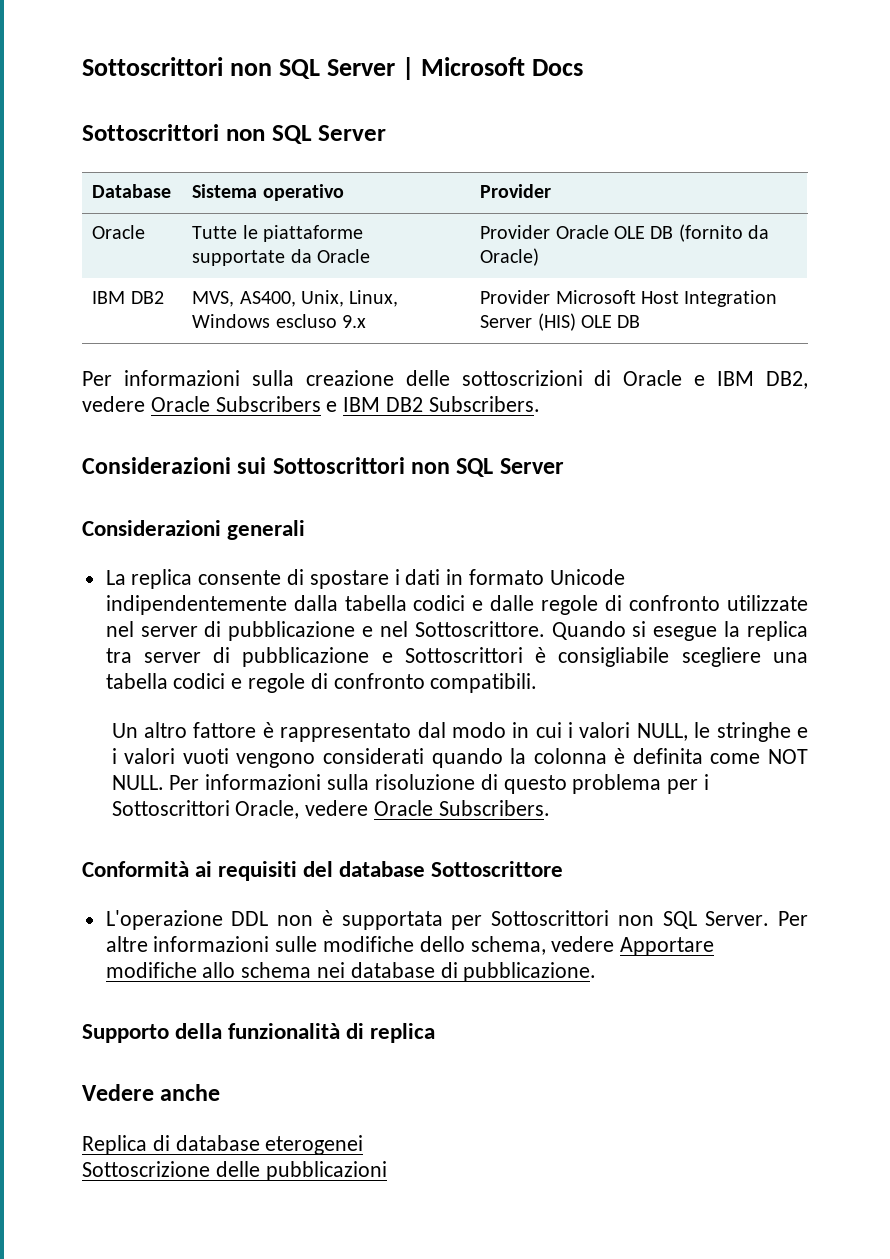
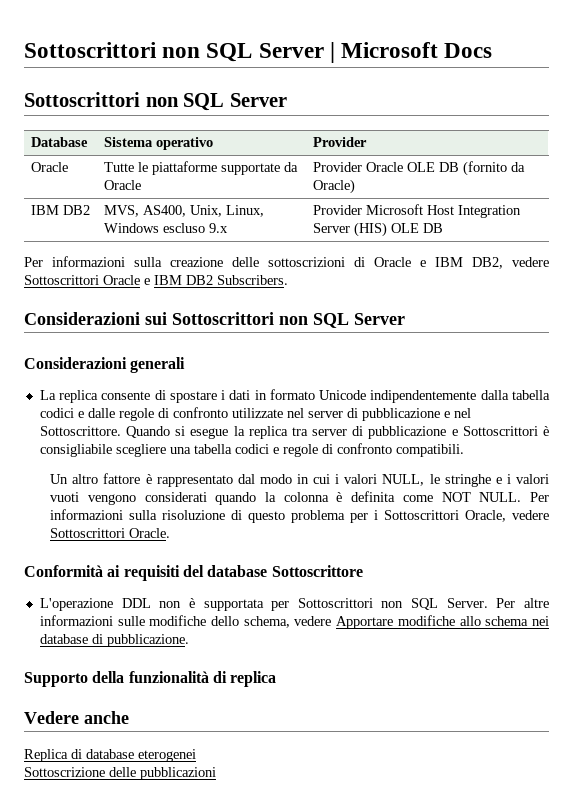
- Per informazioni sulla creazione delle sottoscrizioni di Oracle e IBM DB2, vedere Oracle Subscribers e IBM DB2 Subscribers.
+ Per informazioni sulla creazione delle sottoscrizioni di Oracle e IBM DB2, vedere Sottoscrittori Oracle e IBM DB2 Subscribers.
- Per informazioni sulla risoluzione di questo problema per i Sottoscrittori Oracle, vedere Oracle Subscribers.
+ Per informazioni sulla risoluzione di questo problema per i Sottoscrittori Oracle, vedere Sottoscrittori Oracle.

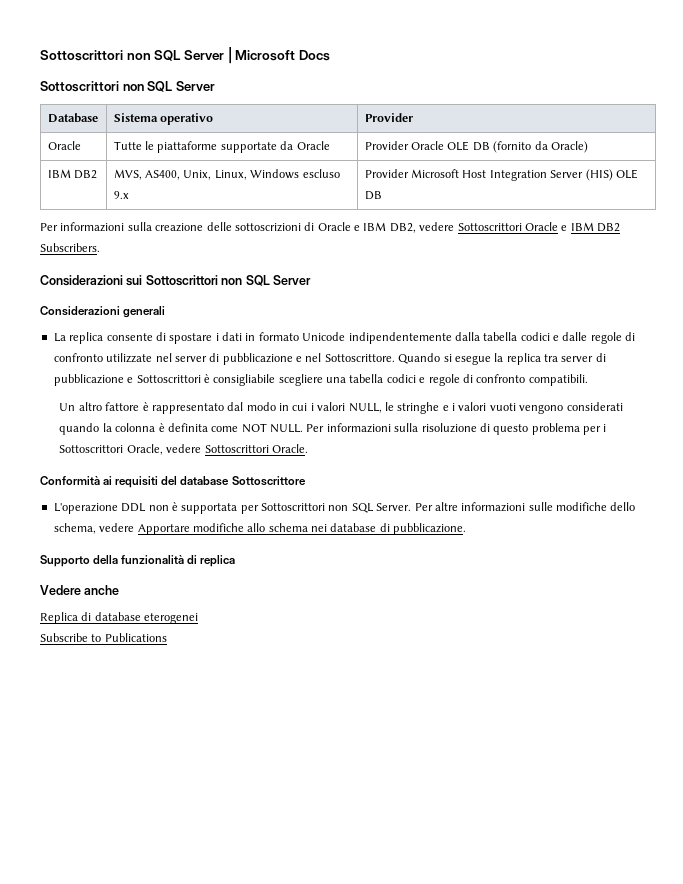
- Sottoscrizione delle pubblicazioni
+ Subscribe to Publications

